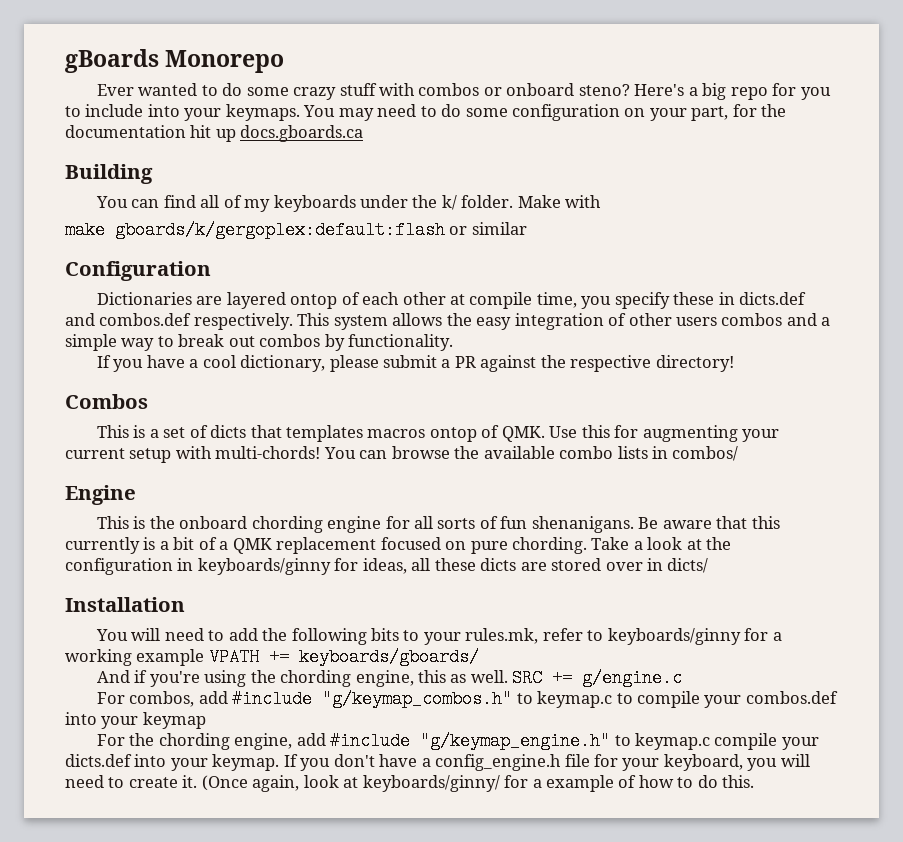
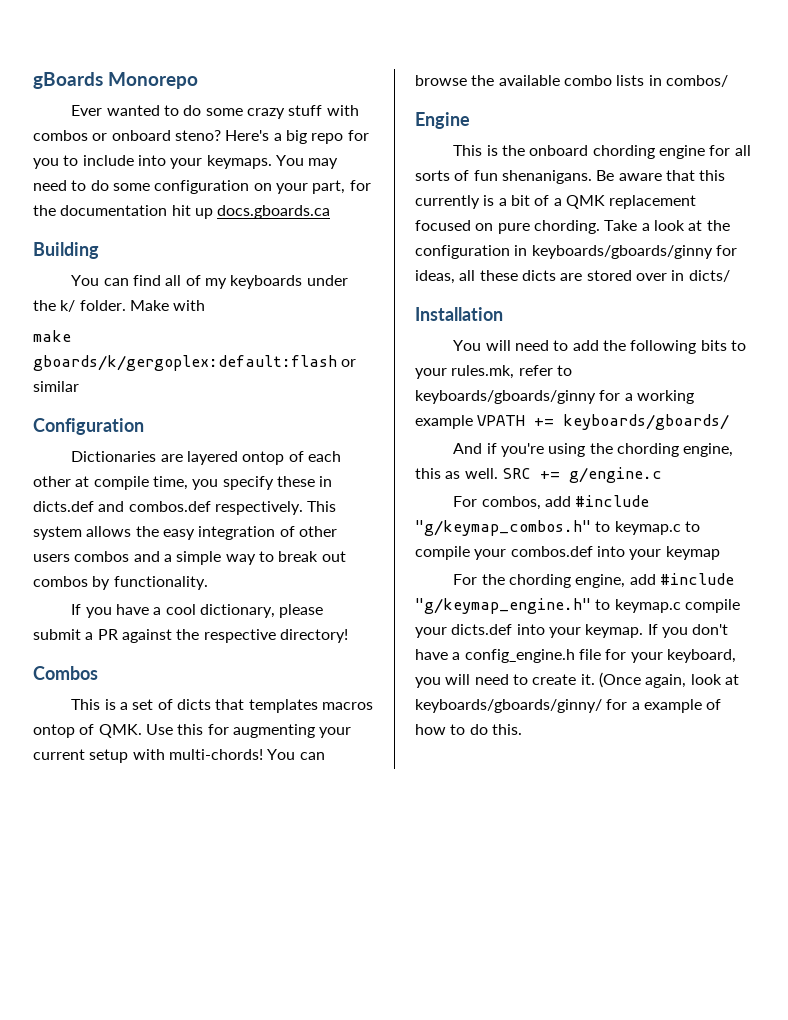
- Take a look at the configuration in keyboards/ginny for ideas, all these dicts are stored over in dicts/
+ Take a look at the configuration in keyboards/gboards/ginny for ideas, all these dicts are stored over in dicts/
- You will need to add the following bits to your rules.mk, refer to keyboards/ginny for a working example VPATH += keyboards/gboards/
+ You will need to add the following bits to your rules.mk, refer to keyboards/gboards/ginny for a working example VPATH += keyboards/gboards/
- (Once again, look at keyboards/ginny/ for a example of how to do this.
+ (Once again, look at keyboards/gboards/ginny/ for a example of how to do this.

